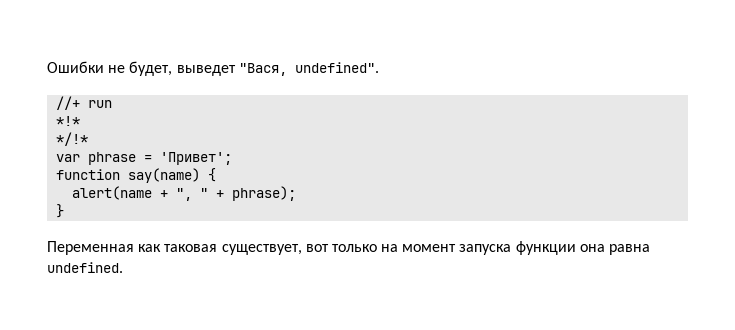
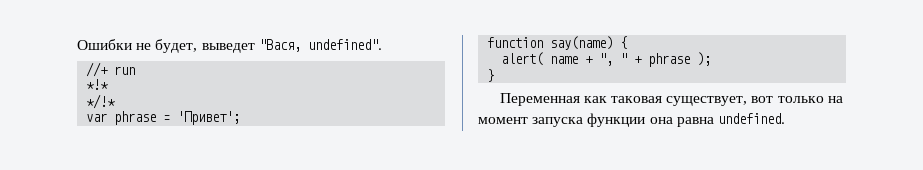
- alert(name + ", " + phrase);
+ alert( name + ", " + phrase );

